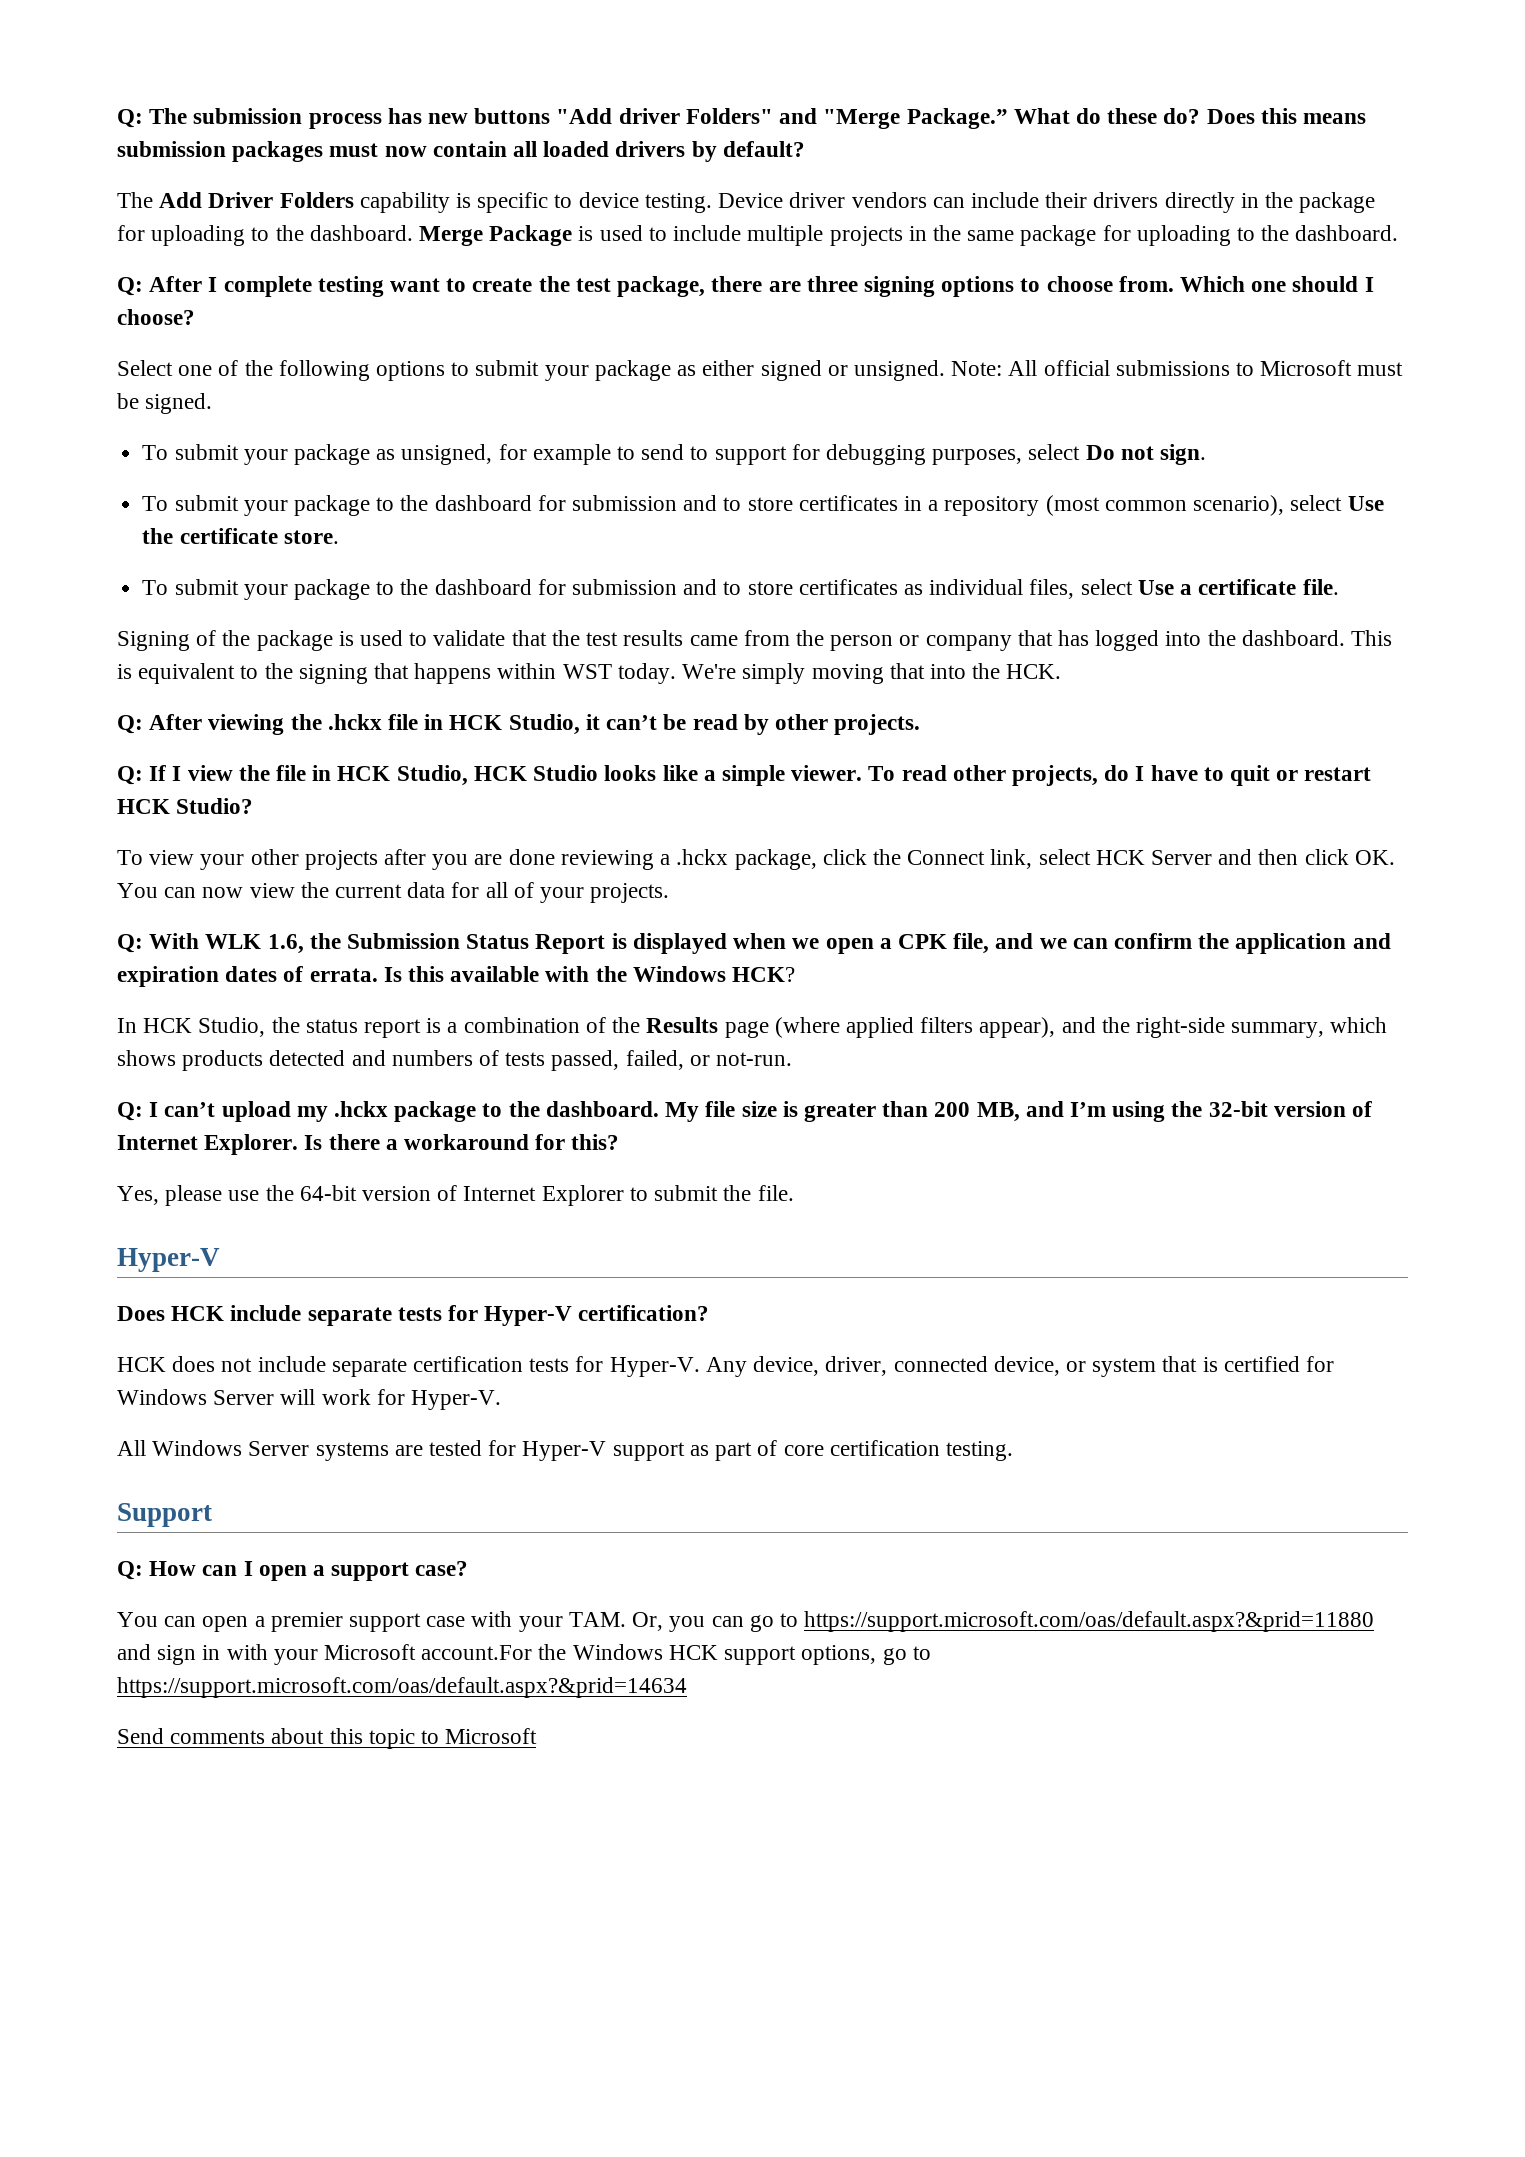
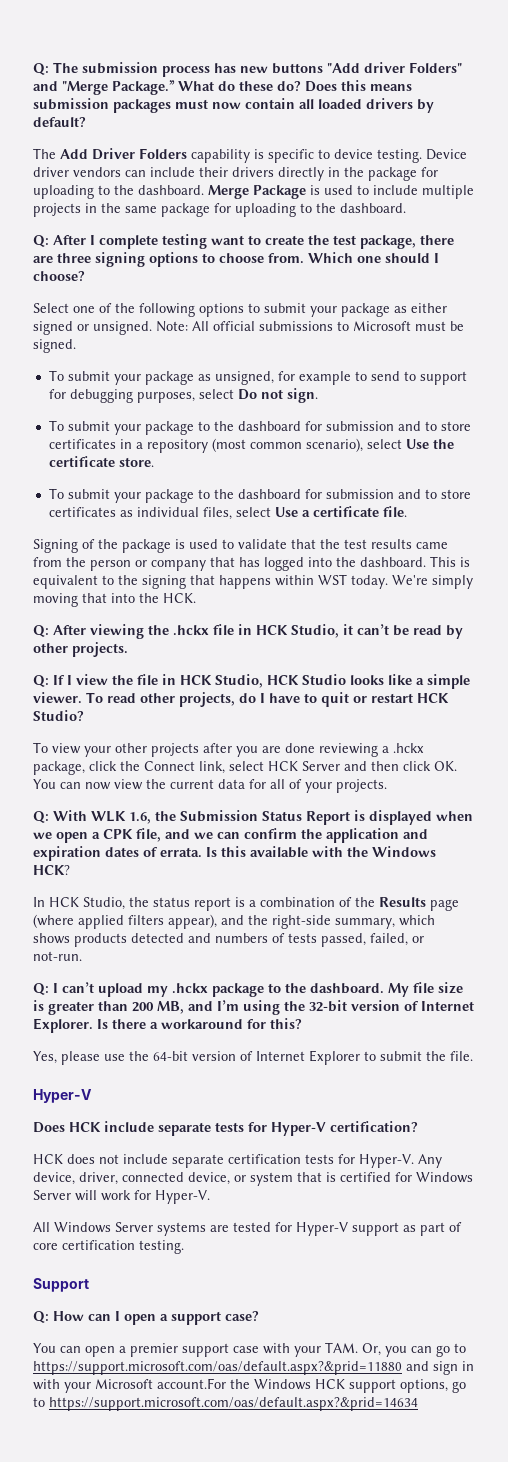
- Send comments about this topic to Microsoft

